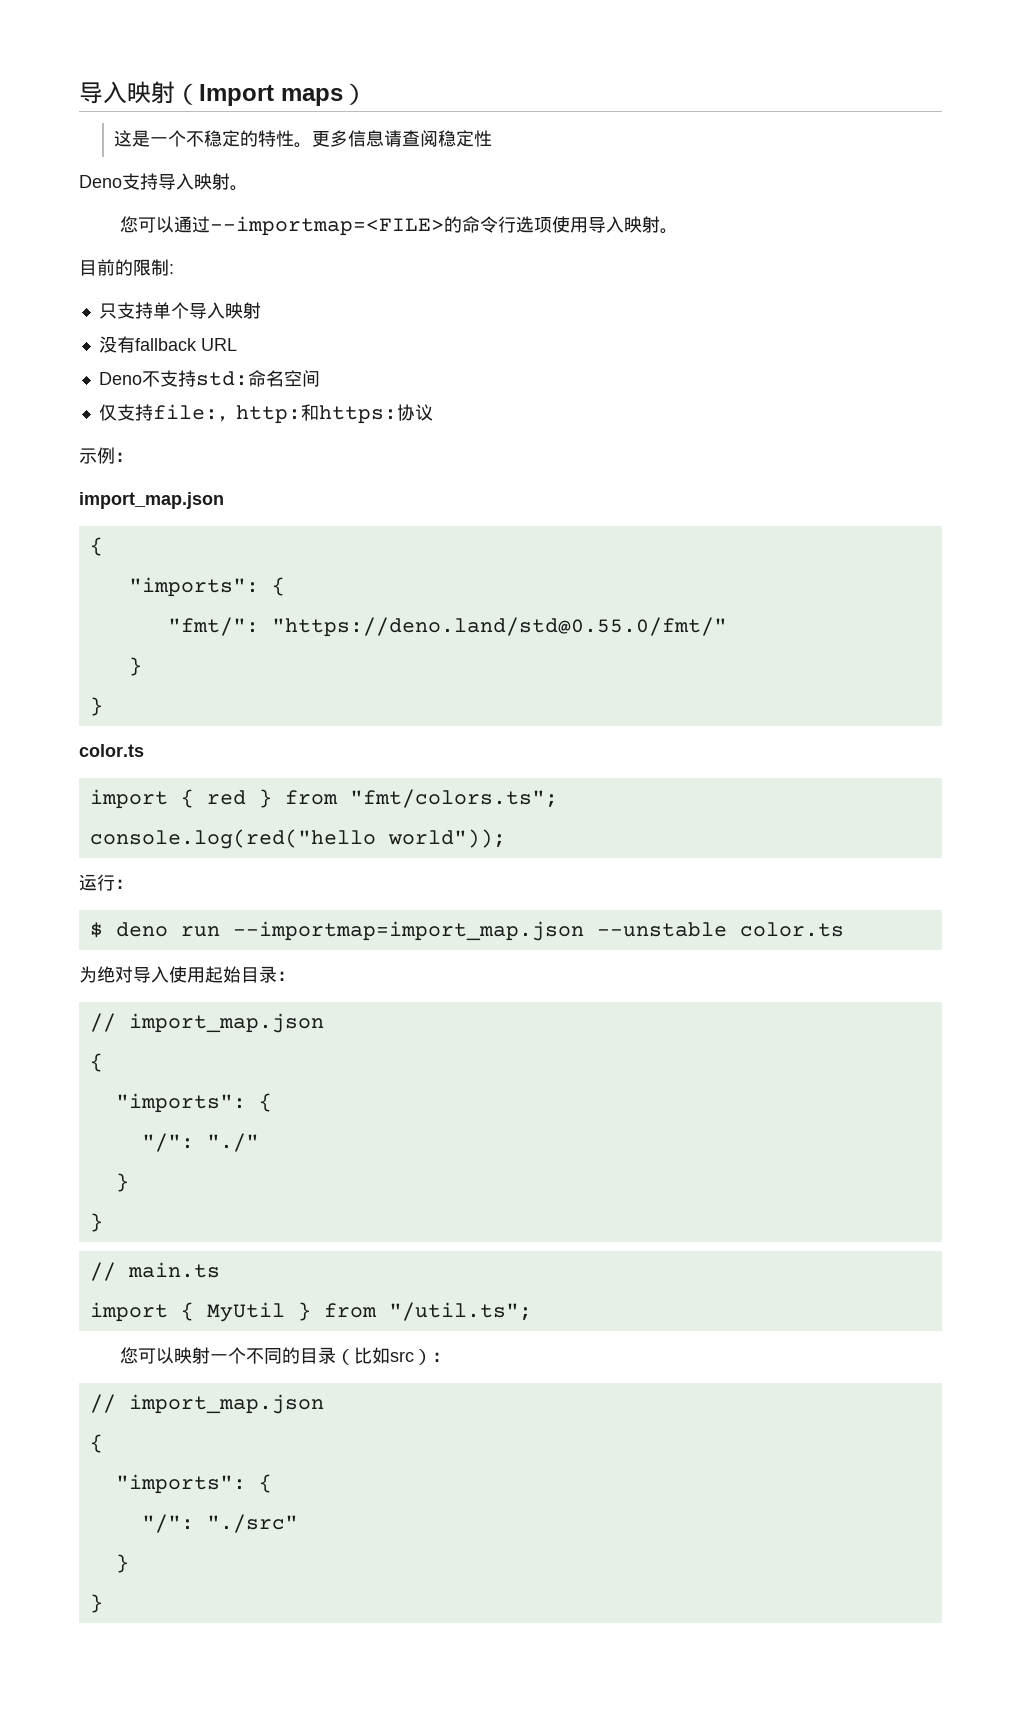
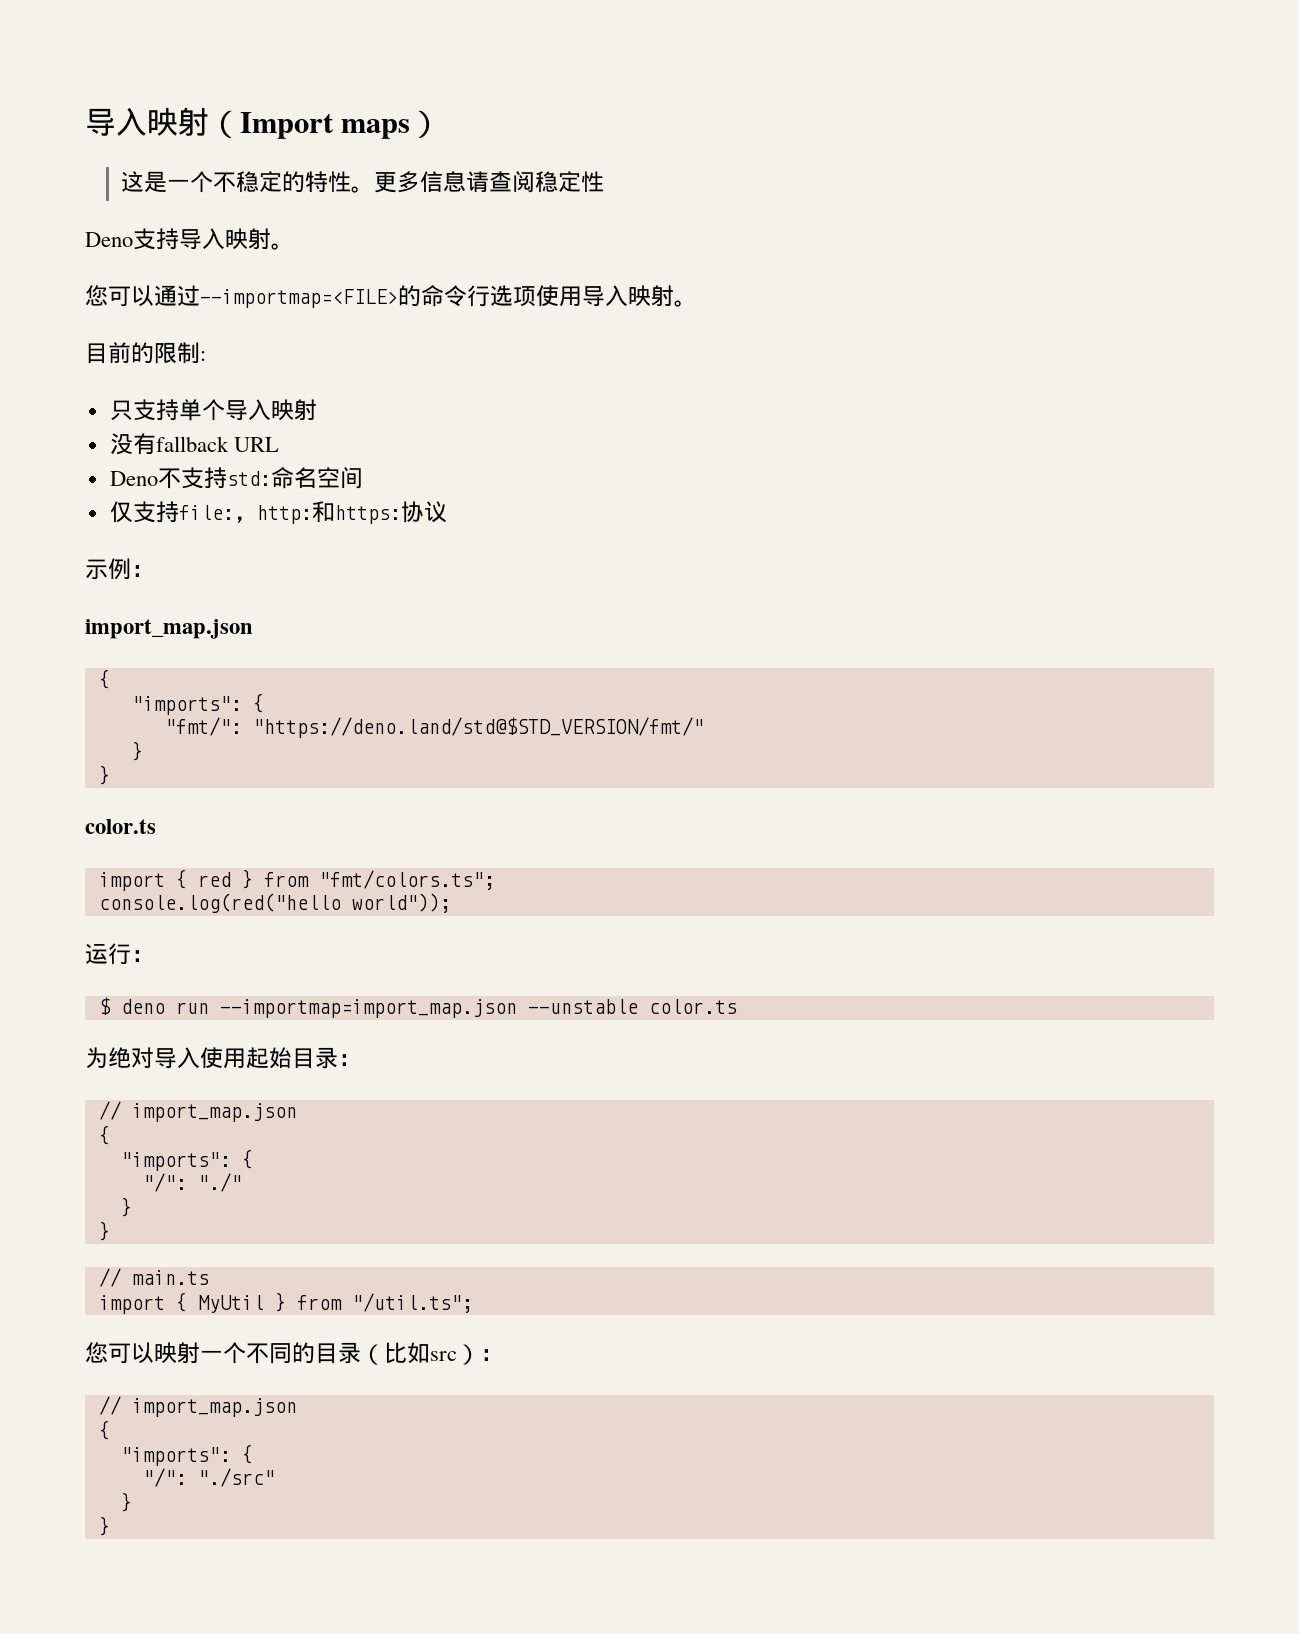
- "fmt/": "https://deno.land/std@0.55.0/fmt/"
+ "fmt/": "https://deno.land/std@$STD_VERSION/fmt/"

